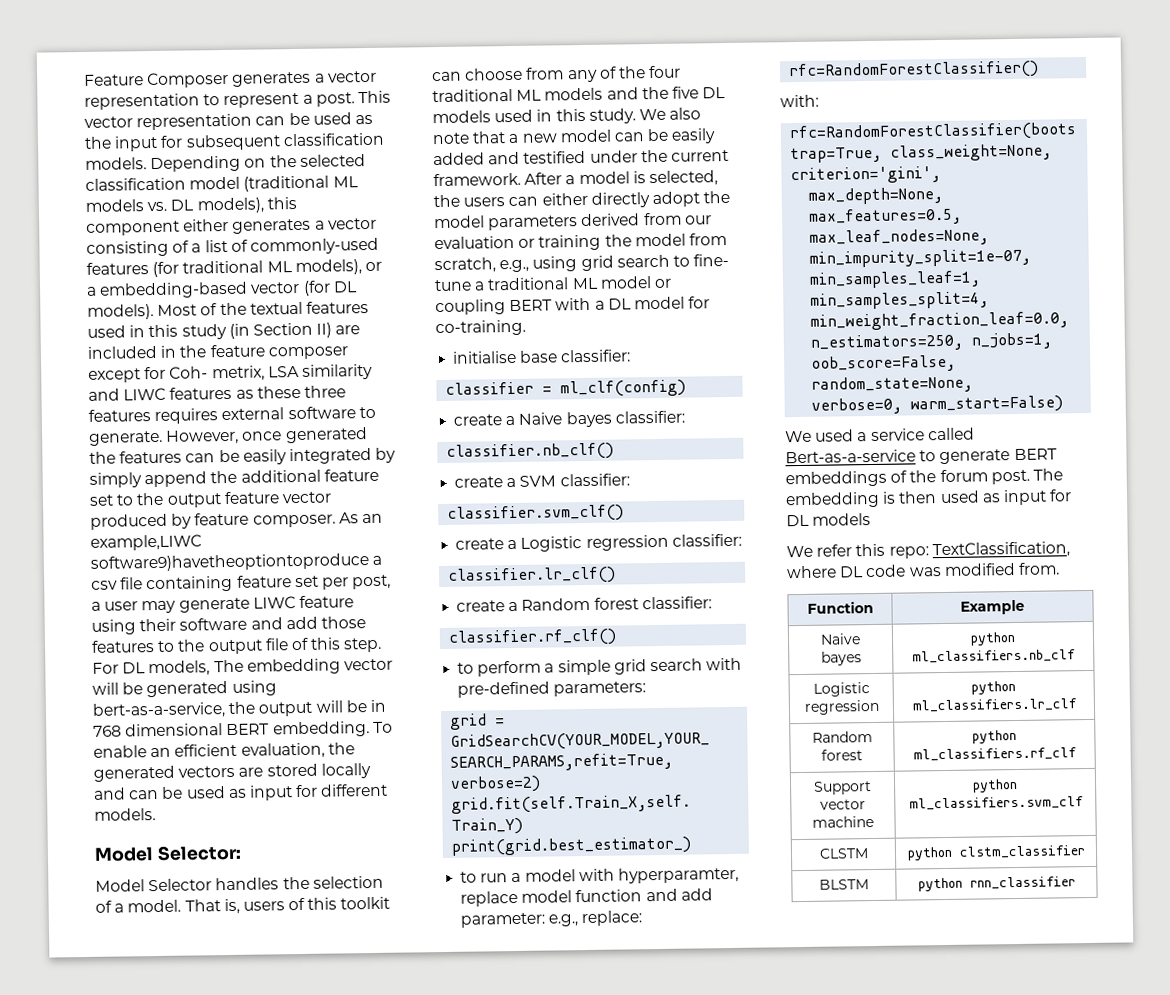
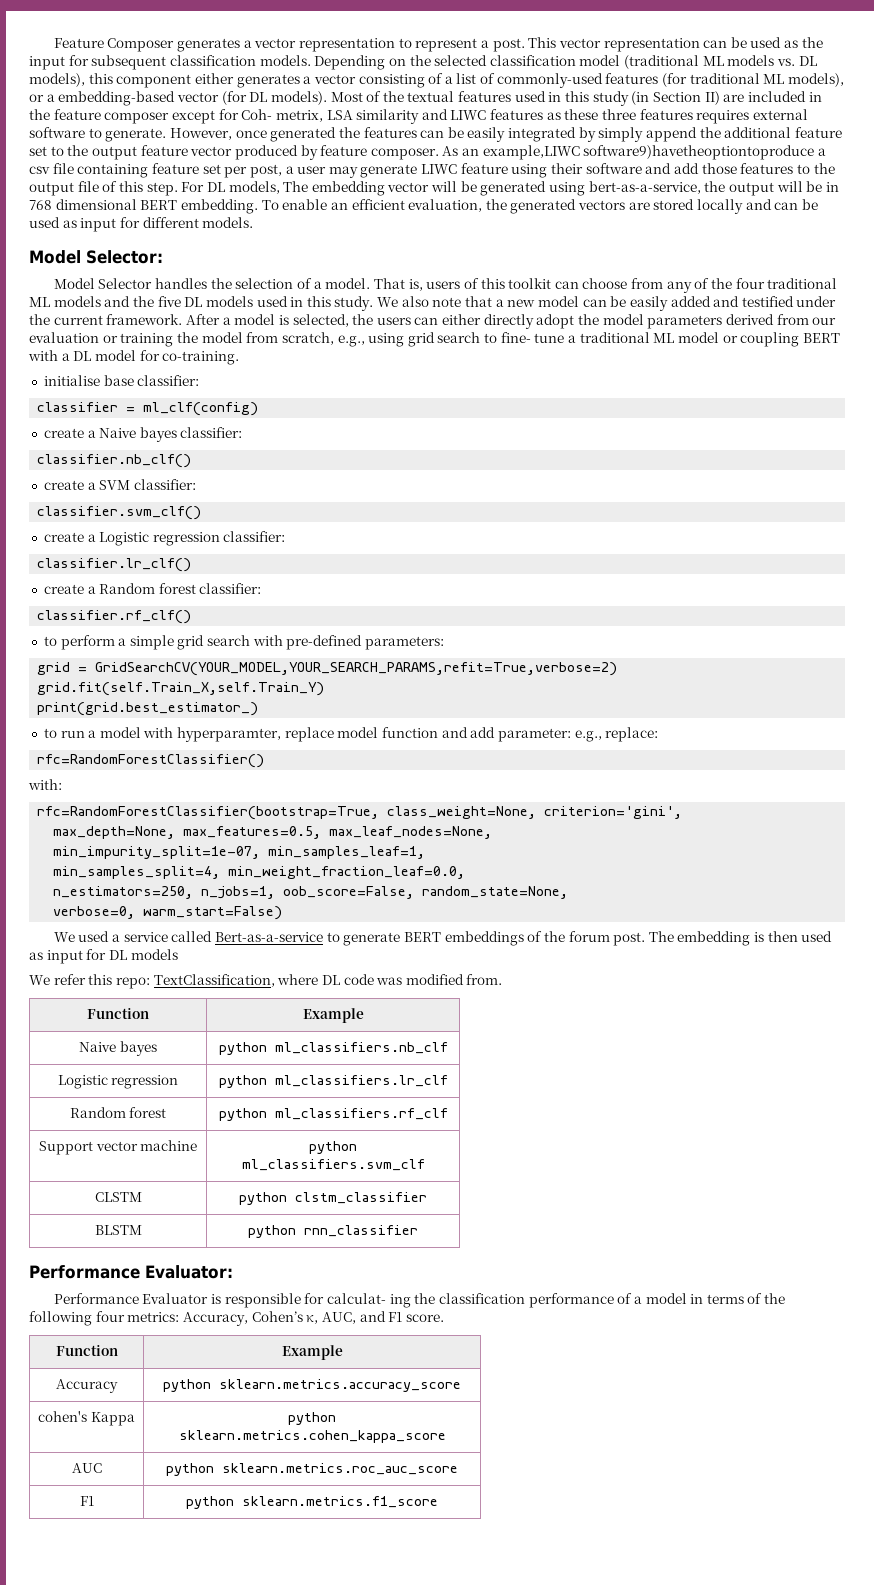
+ Performance Evaluator:
+ Performance Evaluator is responsible for calculat- ing the classification performance of a model in terms of the following four metrics: Accuracy, Cohen’s κ, AUC, and F1 score.
+ Function | Example
+ Accuracy | python sklearn.metrics.accuracy_score
+ cohen's Kappa | python sklearn.metrics.cohen_kappa_score
+ AUC | python sklearn.metrics.roc_auc_score
+ F1 | python sklearn.metrics.f1_score

